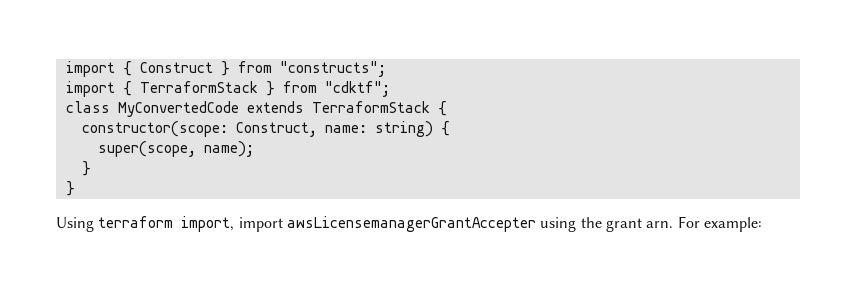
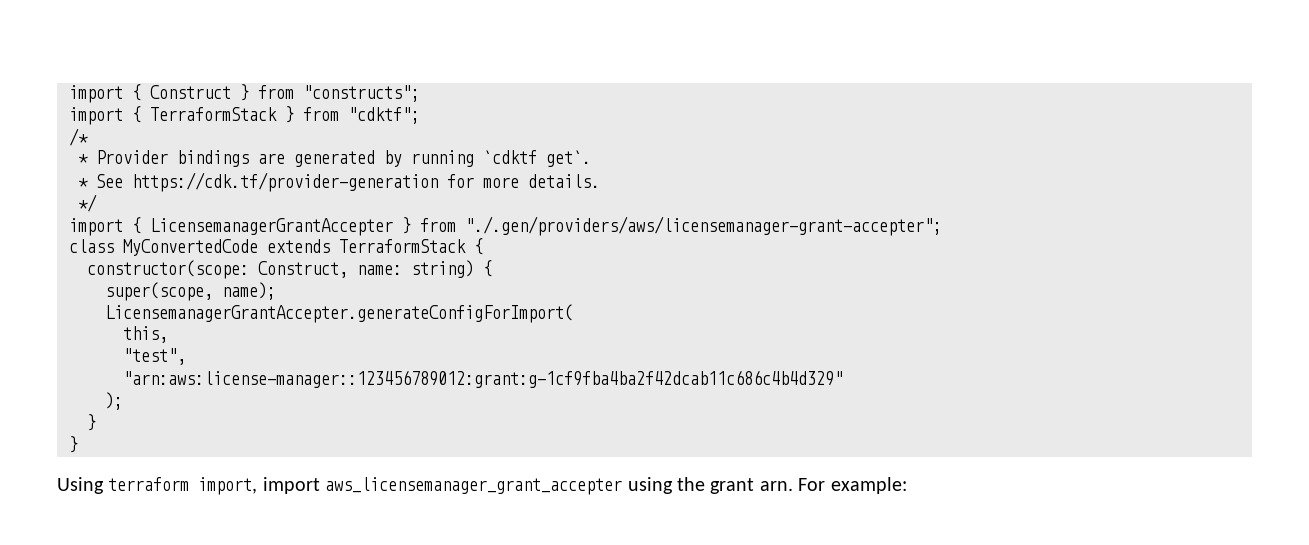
+ /*
+ * Provider bindings are generated by running `cdktf get`.
+ * See https://cdk.tf/provider-generation for more details.
+ */
+ import { LicensemanagerGrantAccepter } from "./.gen/providers/aws/licensemanager-grant-accepter";
+ LicensemanagerGrantAccepter.generateConfigForImport(
+ this,
+ "test",
+ "arn:aws:license-manager::123456789012:grant:g-1cf9fba4ba2f42dcab11c686c4b4d329"
+ );
- Using terraform import, import awsLicensemanagerGrantAccepter using the grant arn.
+ Using terraform import, import aws_licensemanager_grant_accepter using the grant arn.

